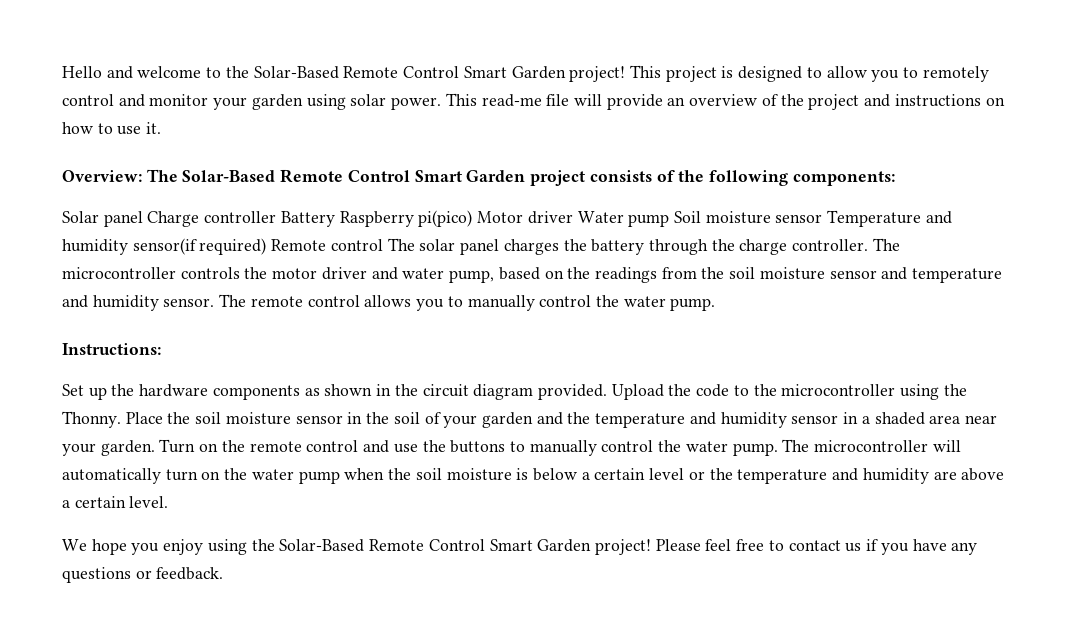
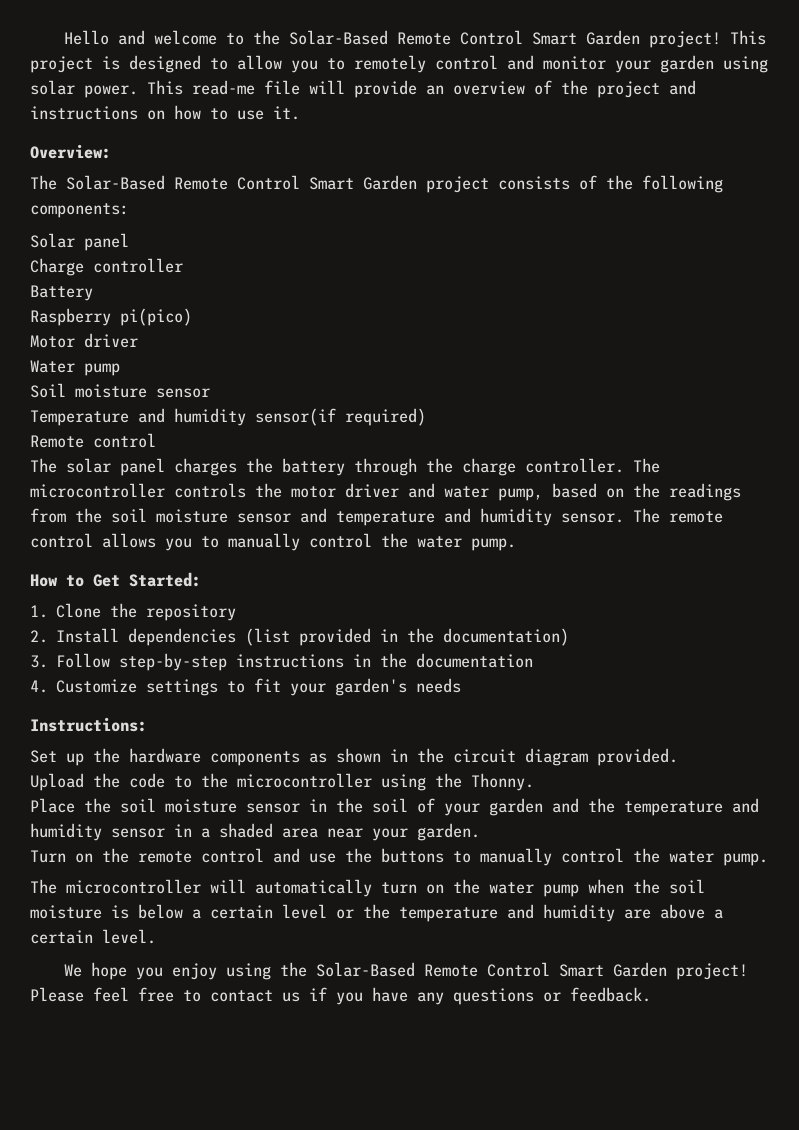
- Overview: The Solar-Based Remote Control Smart Garden project consists of the following components:
+ Overview:
+ The Solar-Based Remote Control Smart Garden project consists of the following components:
- Solar panel Charge controller Battery Raspberry pi(pico) Motor driver Water pump Soil moisture sensor Temperature and humidity sensor(if required) Remote control The solar panel charges the battery through the charge controller.
+ Solar panel
+ Charge controller
+ Battery
+ Raspberry pi(pico)
+ Motor driver
+ Water pump
+ Soil moisture sensor
+ Temperature and humidity sensor(if required)
+ Remote control
+ The solar panel charges the battery through the charge controller.
+ How to Get Started:
+ 1. Clone the repository
+ 2. Install dependencies (list provided in the documentation)
+ 3. Follow step-by-step instructions in the documentation
+ 4. Customize settings to fit your garden's needs
- Set up the hardware components as shown in the circuit diagram provided. Upload the code to the microcontroller using the Thonny. Place the soil moisture sensor in the soil of your garden and the temperature and humidity sensor in a shaded area near your garden. Turn on the remote control and use the buttons to manually control the water pump. The microcontroller will automatically turn on the water pump when the soil moisture is below a certain level or the temperature and humidity are above a certain level.
+ Set up the hardware components as shown in the circuit diagram provided.
+ Upload the code to the microcontroller using the Thonny.
+ Place the soil moisture sensor in the soil of your garden and the temperature and humidity sensor in a shaded area near your garden.
+ Turn on the remote control and use the buttons to manually control the water pump.
+ The microcontroller will automatically turn on the water pump when the soil moisture is below a certain level or the temperature and humidity are above a certain level.

